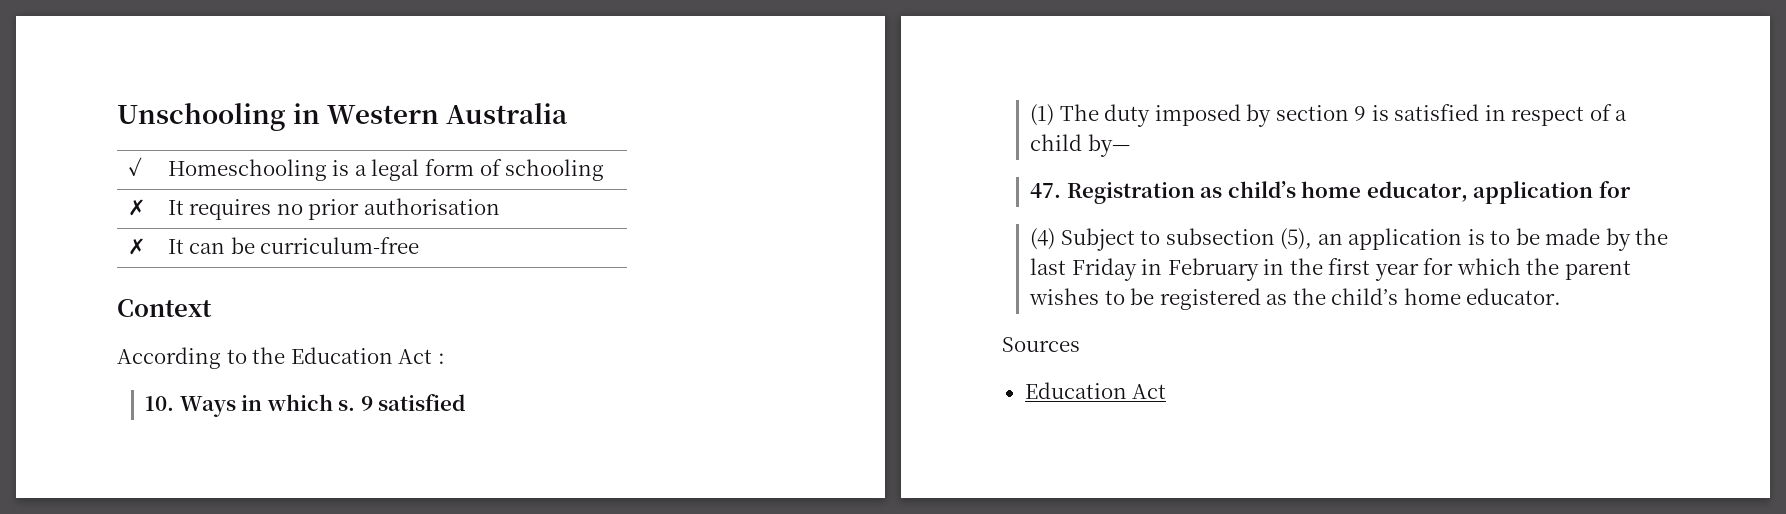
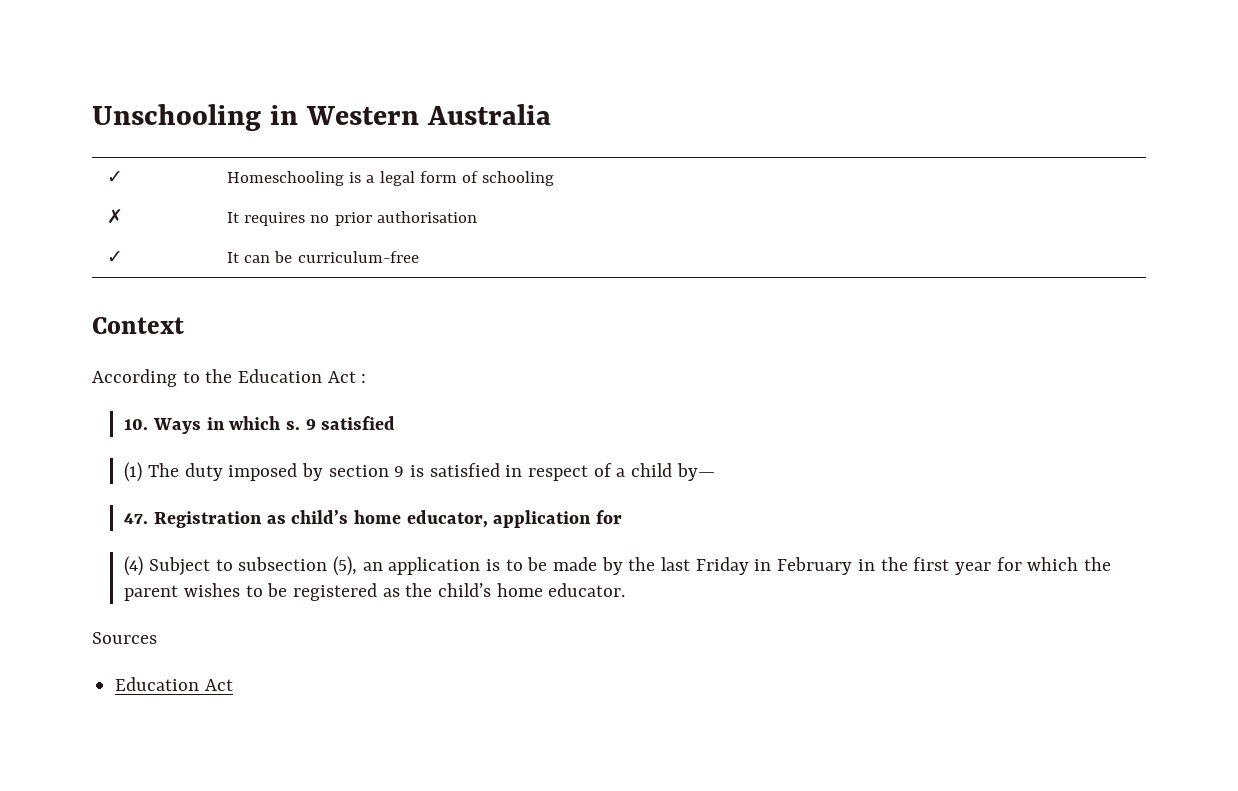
- ✗ | It can be curriculum-free
+ ✓ | It can be curriculum-free

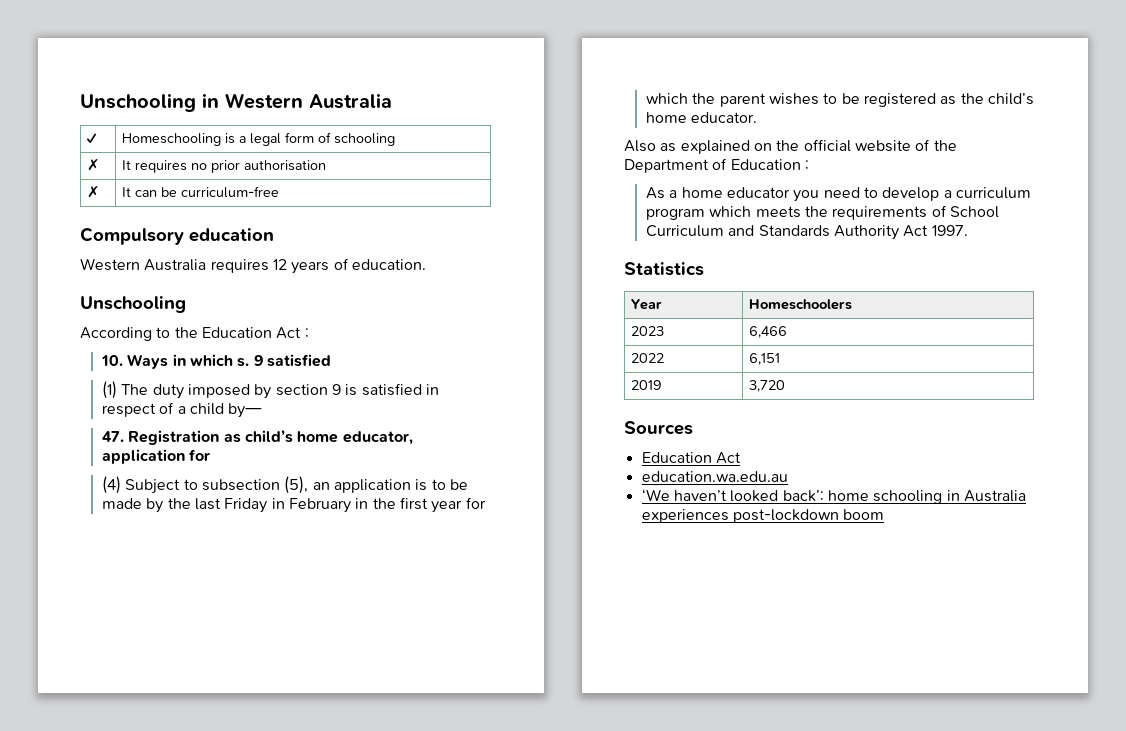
- ✓ | It can be curriculum-free
+ ✗ | It can be curriculum-free
- Context
+ Compulsory education
+ Western Australia requires 12 years of education.
+ Unschooling
+ Also as explained on the official website of the Department of Education :
+ As a home educator you need to develop a curriculum program which meets the requirements of School Curriculum and Standards Authority Act 1997.
+ Statistics
+ Year | Homeschoolers
+ 2023 | 6,466
+ 2022 | 6,151
+ 2019 | 3,720
  Sources
  Education Act
+ education.wa.edu.au
+ ‘We haven’t looked back’: home schooling in Australia experiences post-lockdown boom

